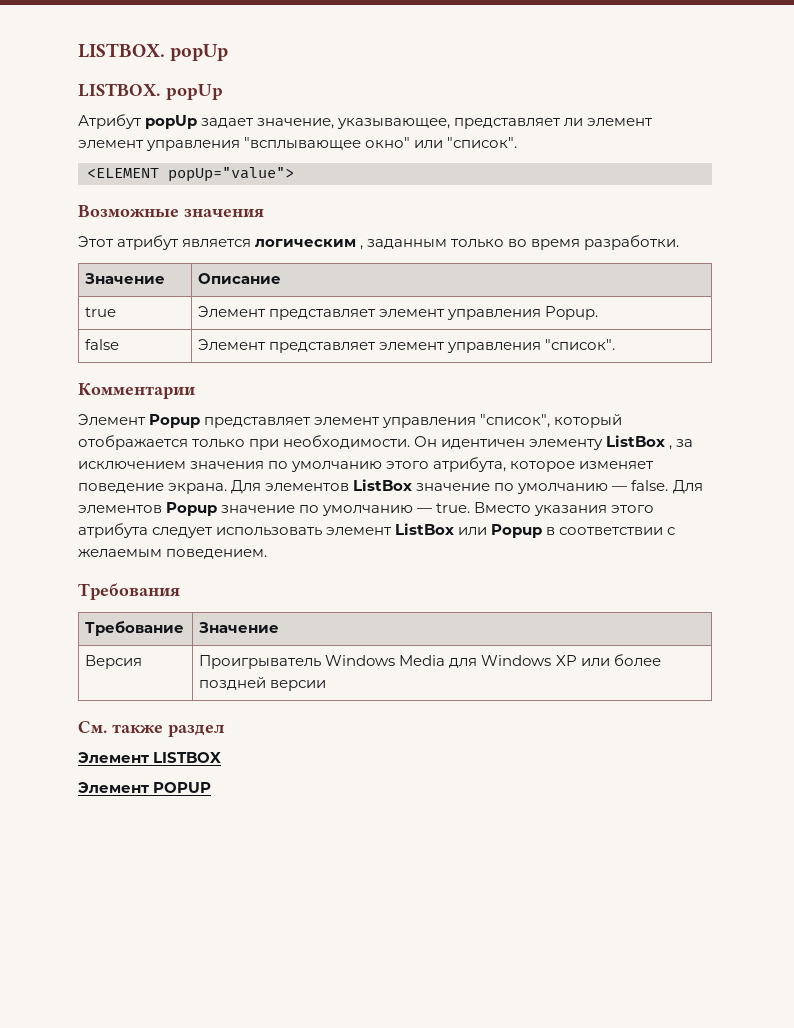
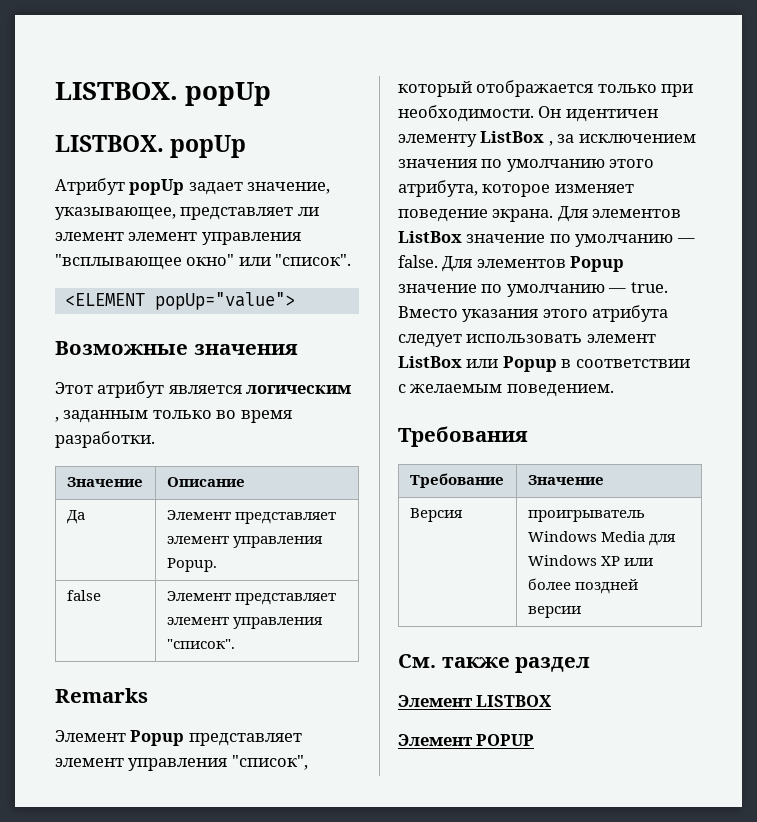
- true | Элемент представляет элемент управления Popup.
+ Да | Элемент представляет элемент управления Popup.
- Комментарии
+ Remarks
- Версия | Проигрыватель Windows Media для Windows XP или более поздней версии
+ Версия | проигрыватель Windows Media для Windows XP или более поздней версии

